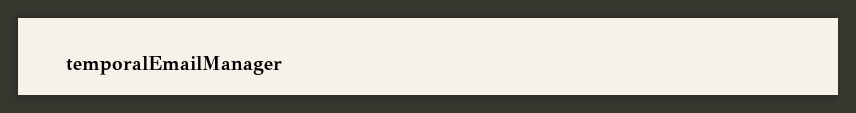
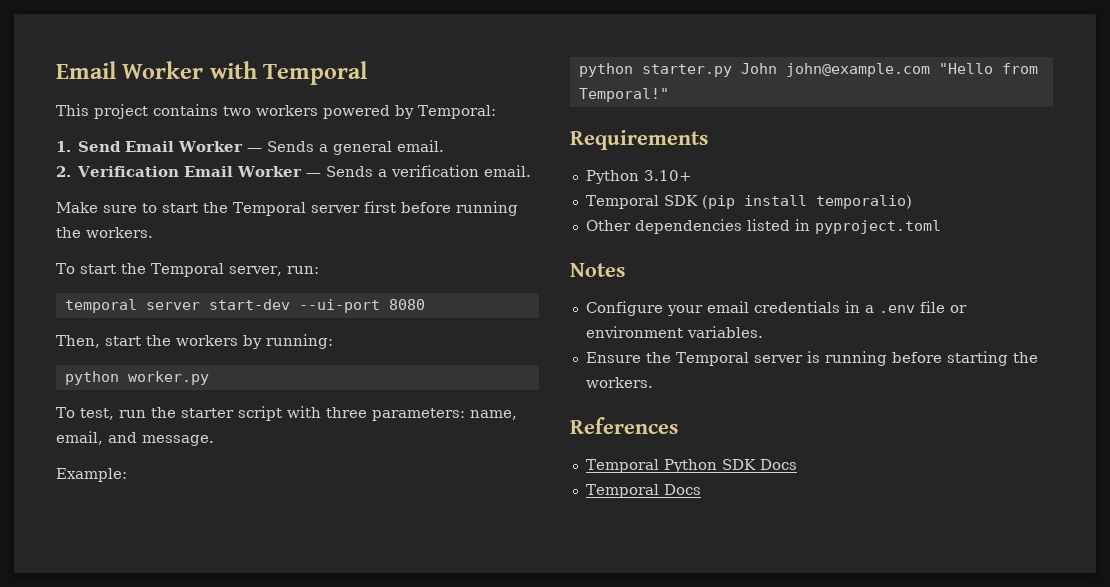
- temporalEmailManager
+ Email Worker with Temporal
+ This project contains two workers powered by Temporal:
+ 1. Send Email Worker — Sends a general email.
+ 2. Verification Email Worker — Sends a verification email.
+ Make sure to start the Temporal server first before running the workers.
+ To start the Temporal server, run:
+ temporal server start-dev --ui-port 8080
+ Then, start the workers by running:
+ python worker.py
+ To test, run the starter script with three parameters: name, email, and message.
+ Example:
+ python starter.py John john@example.com "Hello from Temporal!"
+ Requirements
+ Python 3.10+
+ Temporal SDK (pip install temporalio)
+ Other dependencies listed in pyproject.toml
+ Notes
+ Configure your email credentials in a .env file or environment variables.
+ Ensure the Temporal server is running before starting the workers.
+ References
+ Temporal Python SDK Docs
+ Temporal Docs

